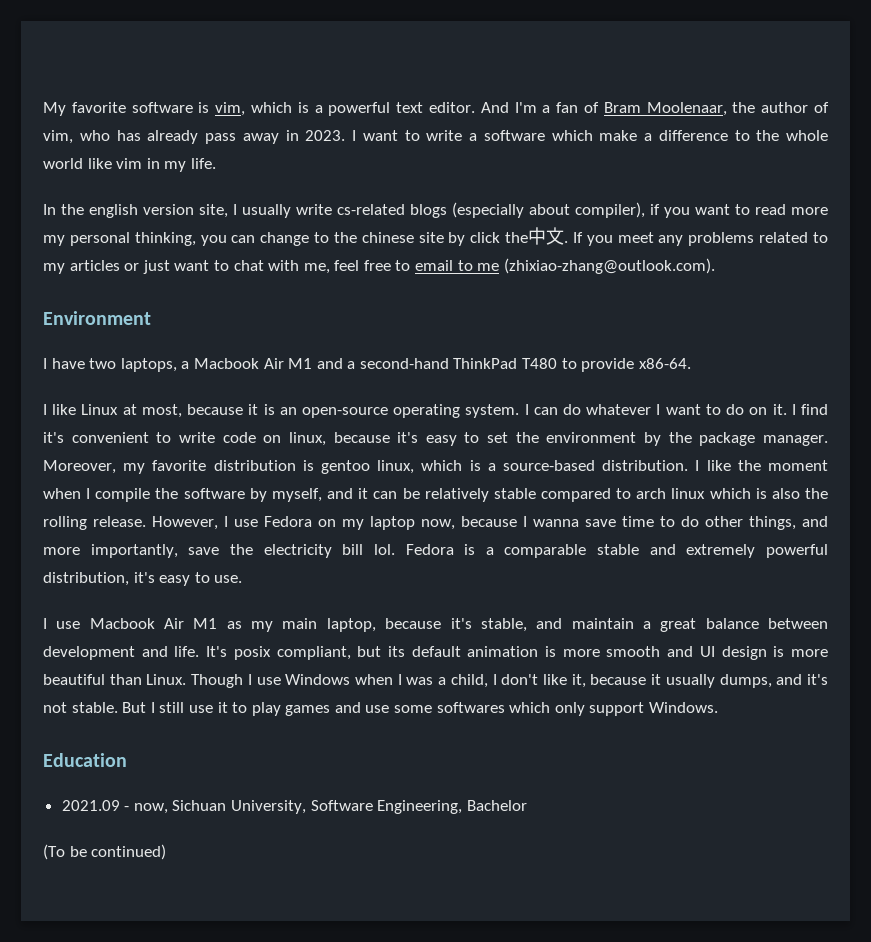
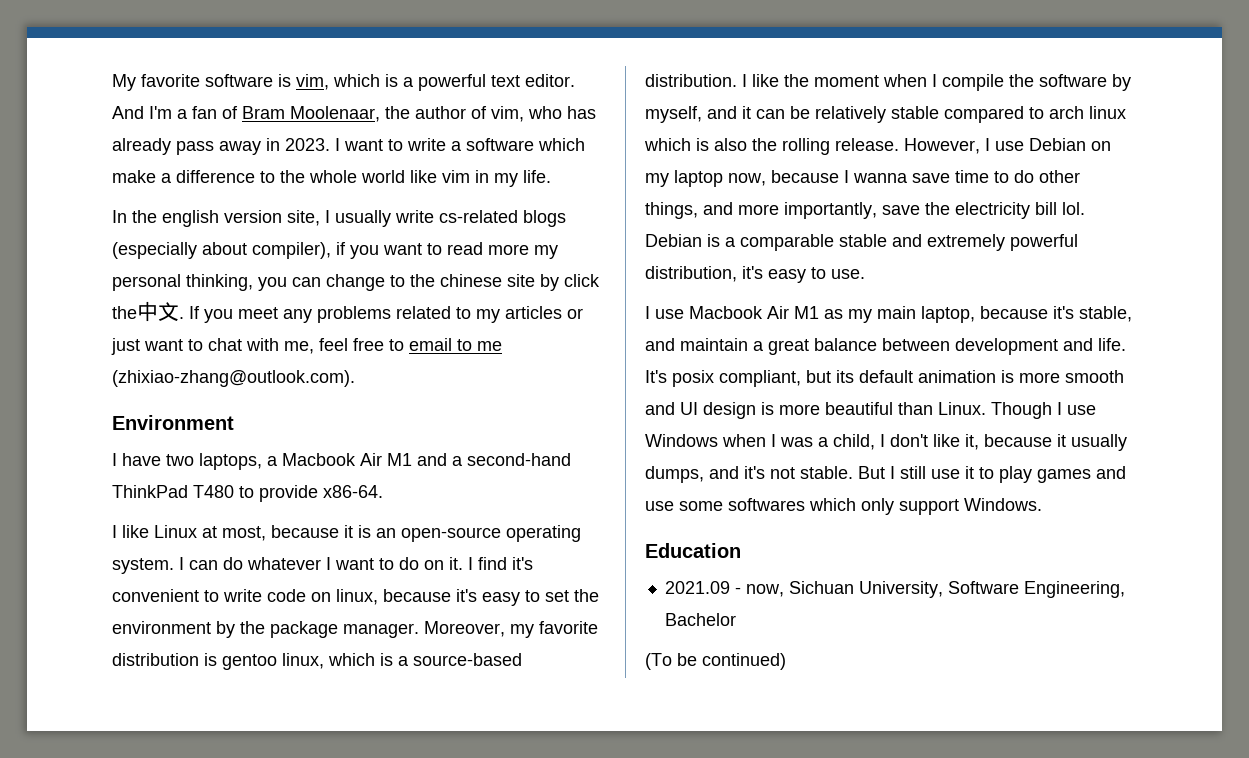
- However, I use Fedora on my laptop now, because I wanna save time to do other things, and more importantly, save the electricity bill lol.
+ However, I use Debian on my laptop now, because I wanna save time to do other things, and more importantly, save the electricity bill lol.
- Fedora is a comparable stable and extremely powerful distribution, it's easy to use.
+ Debian is a comparable stable and extremely powerful distribution, it's easy to use.

